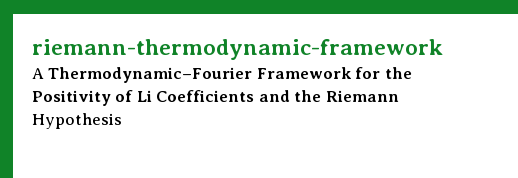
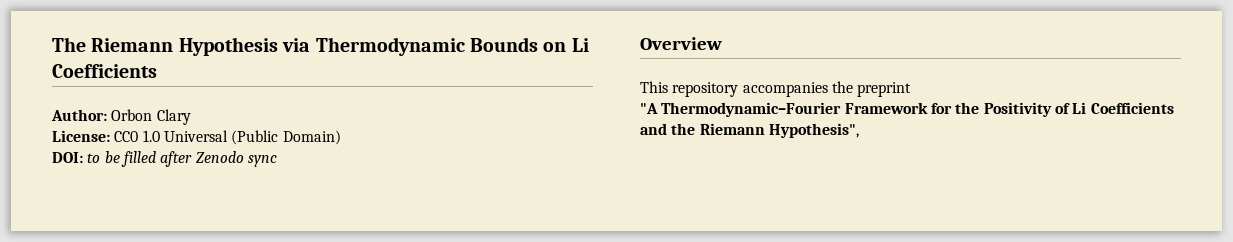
- riemann-thermodynamic-framework
- A Thermodynamic–Fourier Framework for the Positivity of Li Coefficients and the Riemann Hypothesis
+ The Riemann Hypothesis via Thermodynamic Bounds on Li Coefficients
+ Author: Orbon Clary
+ License: CC0 1.0 Universal (Public Domain)
+ DOI: to be filled after Zenodo sync
+ Overview
+ This repository accompanies the preprint
+ "A Thermodynamic–Fourier Framework for the Positivity of Li Coefficients and the Riemann Hypothesis",

